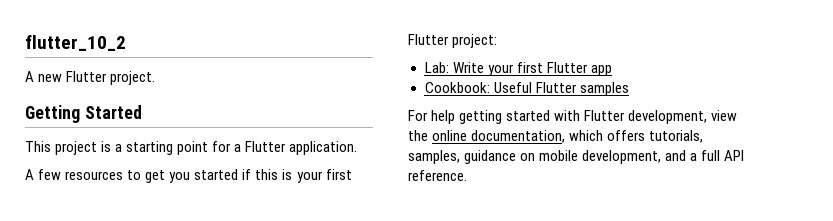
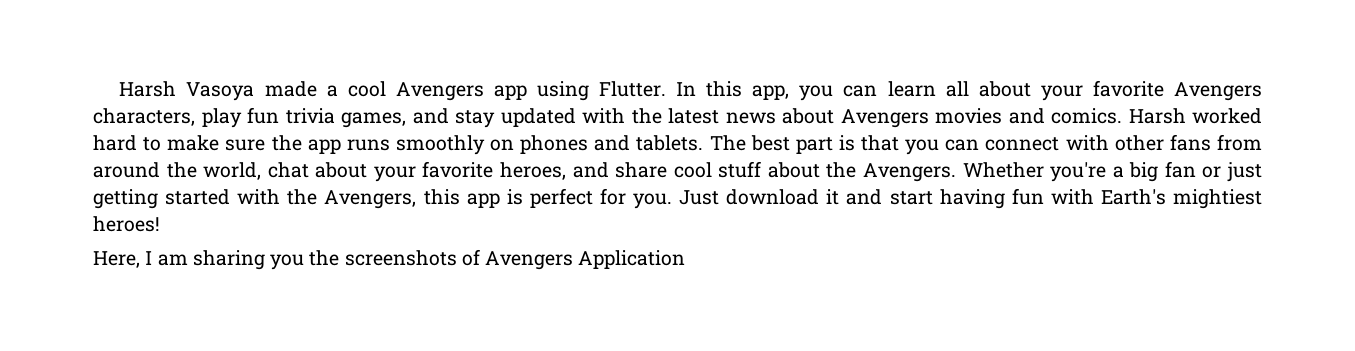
- flutter_10_2
- A new Flutter project.
- Getting Started
- This project is a starting point for a Flutter application.
- A few resources to get you started if this is your first Flutter project:
- Lab: Write your first Flutter app
- Cookbook: Useful Flutter samples
- For help getting started with Flutter development, view the online documentation, which offers tutorials, samples, guidance on mobile development, and a full API reference.
+ Harsh Vasoya made a cool Avengers app using Flutter. In this app, you can learn all about your favorite Avengers characters, play fun trivia games, and stay updated with the latest news about Avengers movies and comics. Harsh worked hard to make sure the app runs smoothly on phones and tablets. The best part is that you can connect with other fans from around the world, chat about your favorite heroes, and share cool stuff about the Avengers. Whether you're a big fan or just getting started with the Avengers, this app is perfect for you. Just download it and start having fun with Earth's mightiest heroes!
+ Here, I am sharing you the screenshots of Avengers Application

